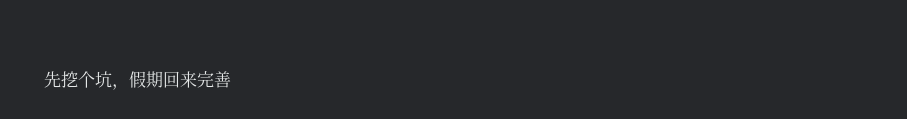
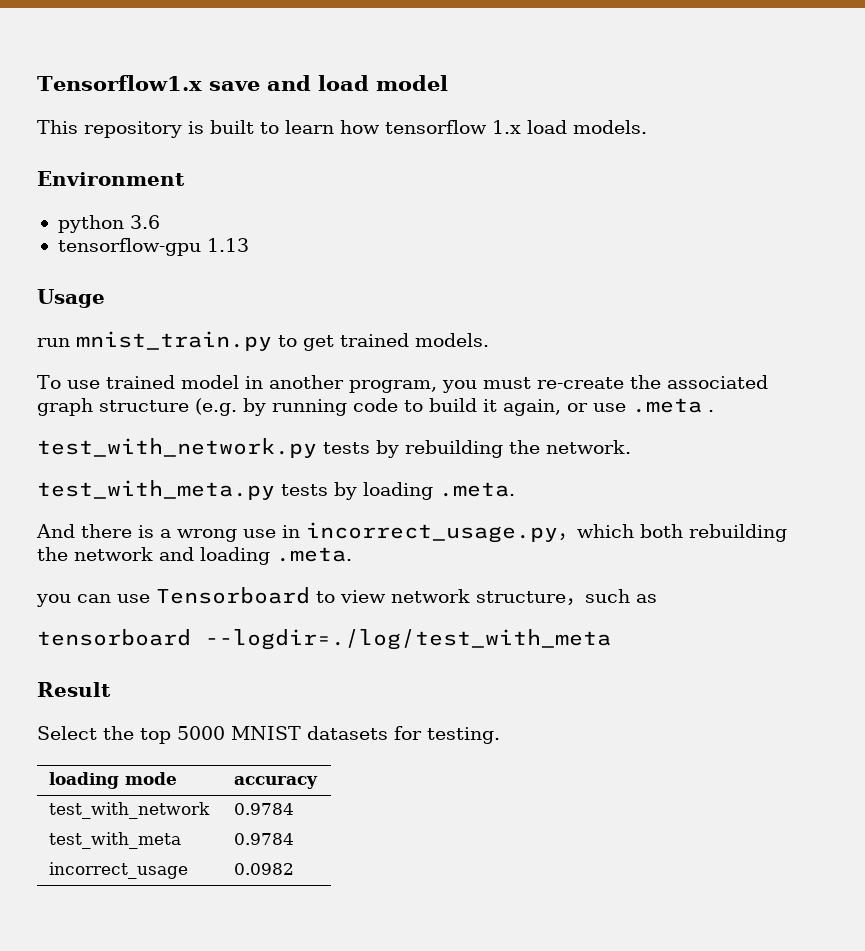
- 先挖个坑，假期回来完善
+ Tensorflow1.x save and load model
+ This repository is built to learn how tensorflow 1.x load models.
+ Environment
+ python 3.6
+ tensorflow-gpu 1.13
+ Usage
+ run mnist_train.py to get trained models.
+ To use trained model in another program, you must re-create the associated graph structure (e.g. by running code to build it again, or use .meta .
+ test_with_network.py tests by rebuilding the network.
+ test_with_meta.py tests by loading .meta.
+ And there is a wrong use in incorrect_usage.py，which both rebuilding the network and loading .meta.
+ you can use Tensorboard to view network structure，such as
+ tensorboard --logdir=./log/test_with_meta
+ Result
+ Select the top 5000 MNIST datasets for testing.
+ loading mode | accuracy
+ test_with_network | 0.9784
+ test_with_meta | 0.9784
+ incorrect_usage | 0.0982

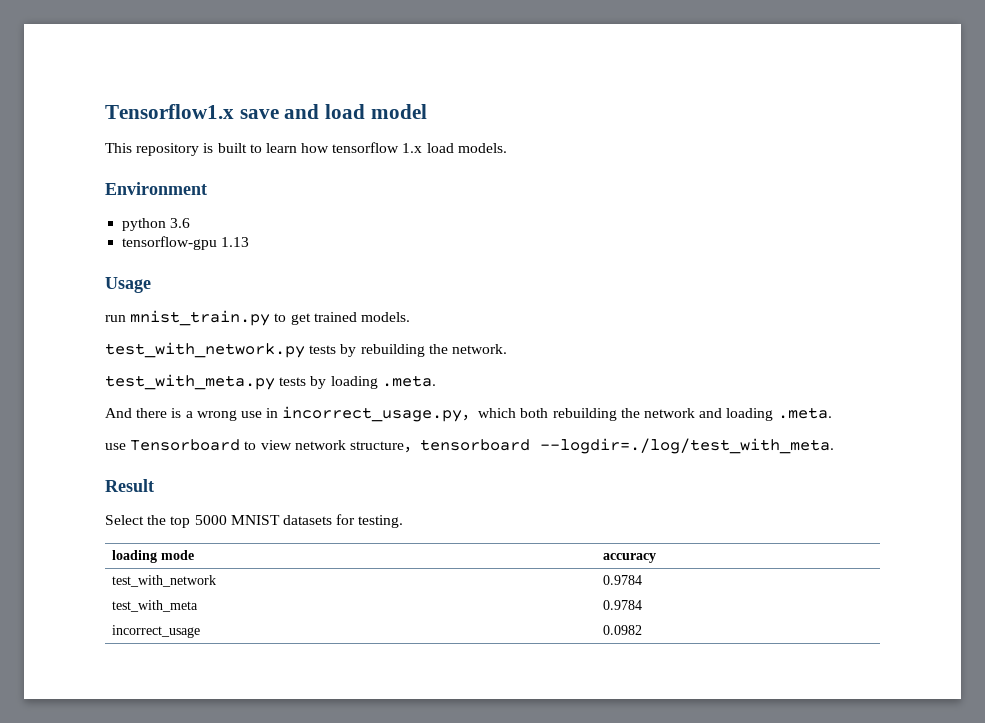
- To use trained model in another program, you must re-create the associated graph structure (e.g. by running code to build it again, or use .meta .
- you can use Tensorboard to view network structure，such as
- tensorboard --logdir=./log/test_with_meta
+ use Tensorboard to view network structure，tensorboard --logdir=./log/test_with_meta.

